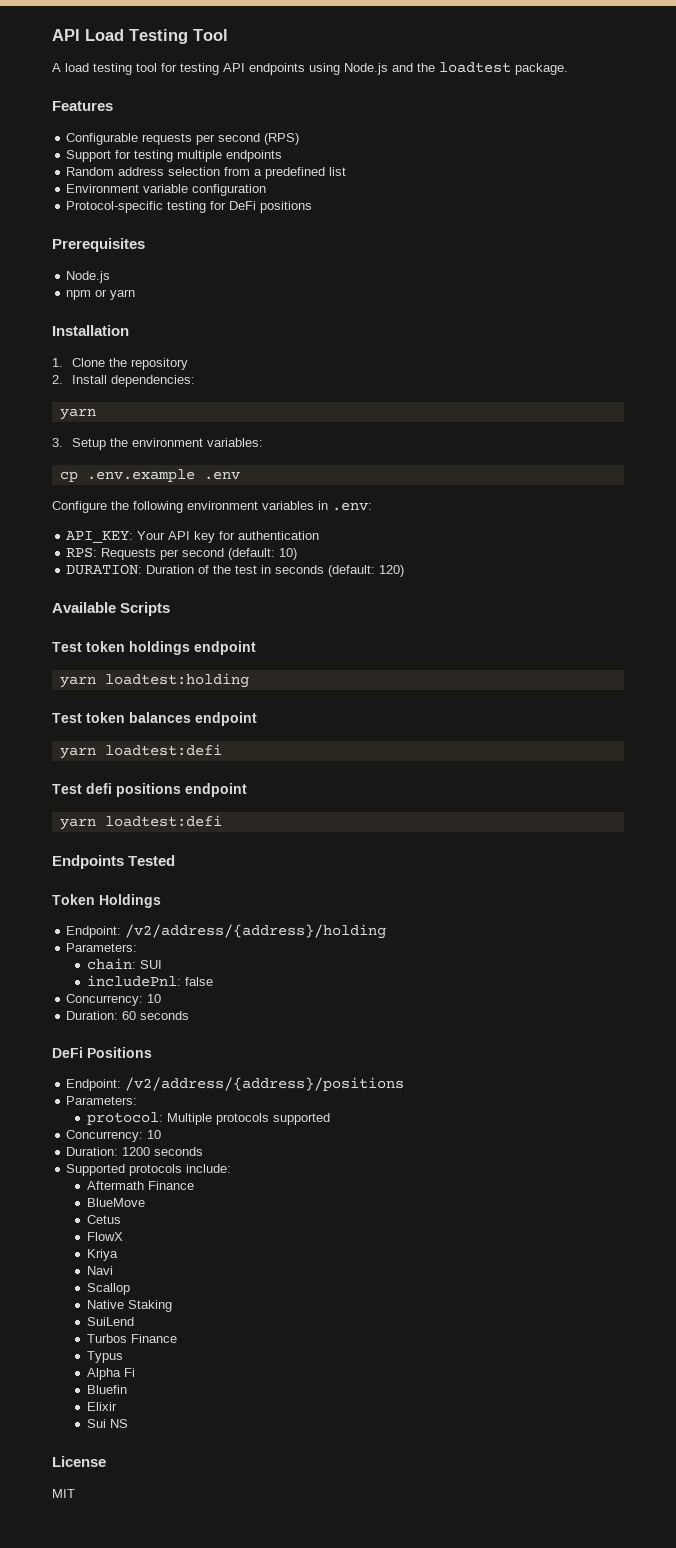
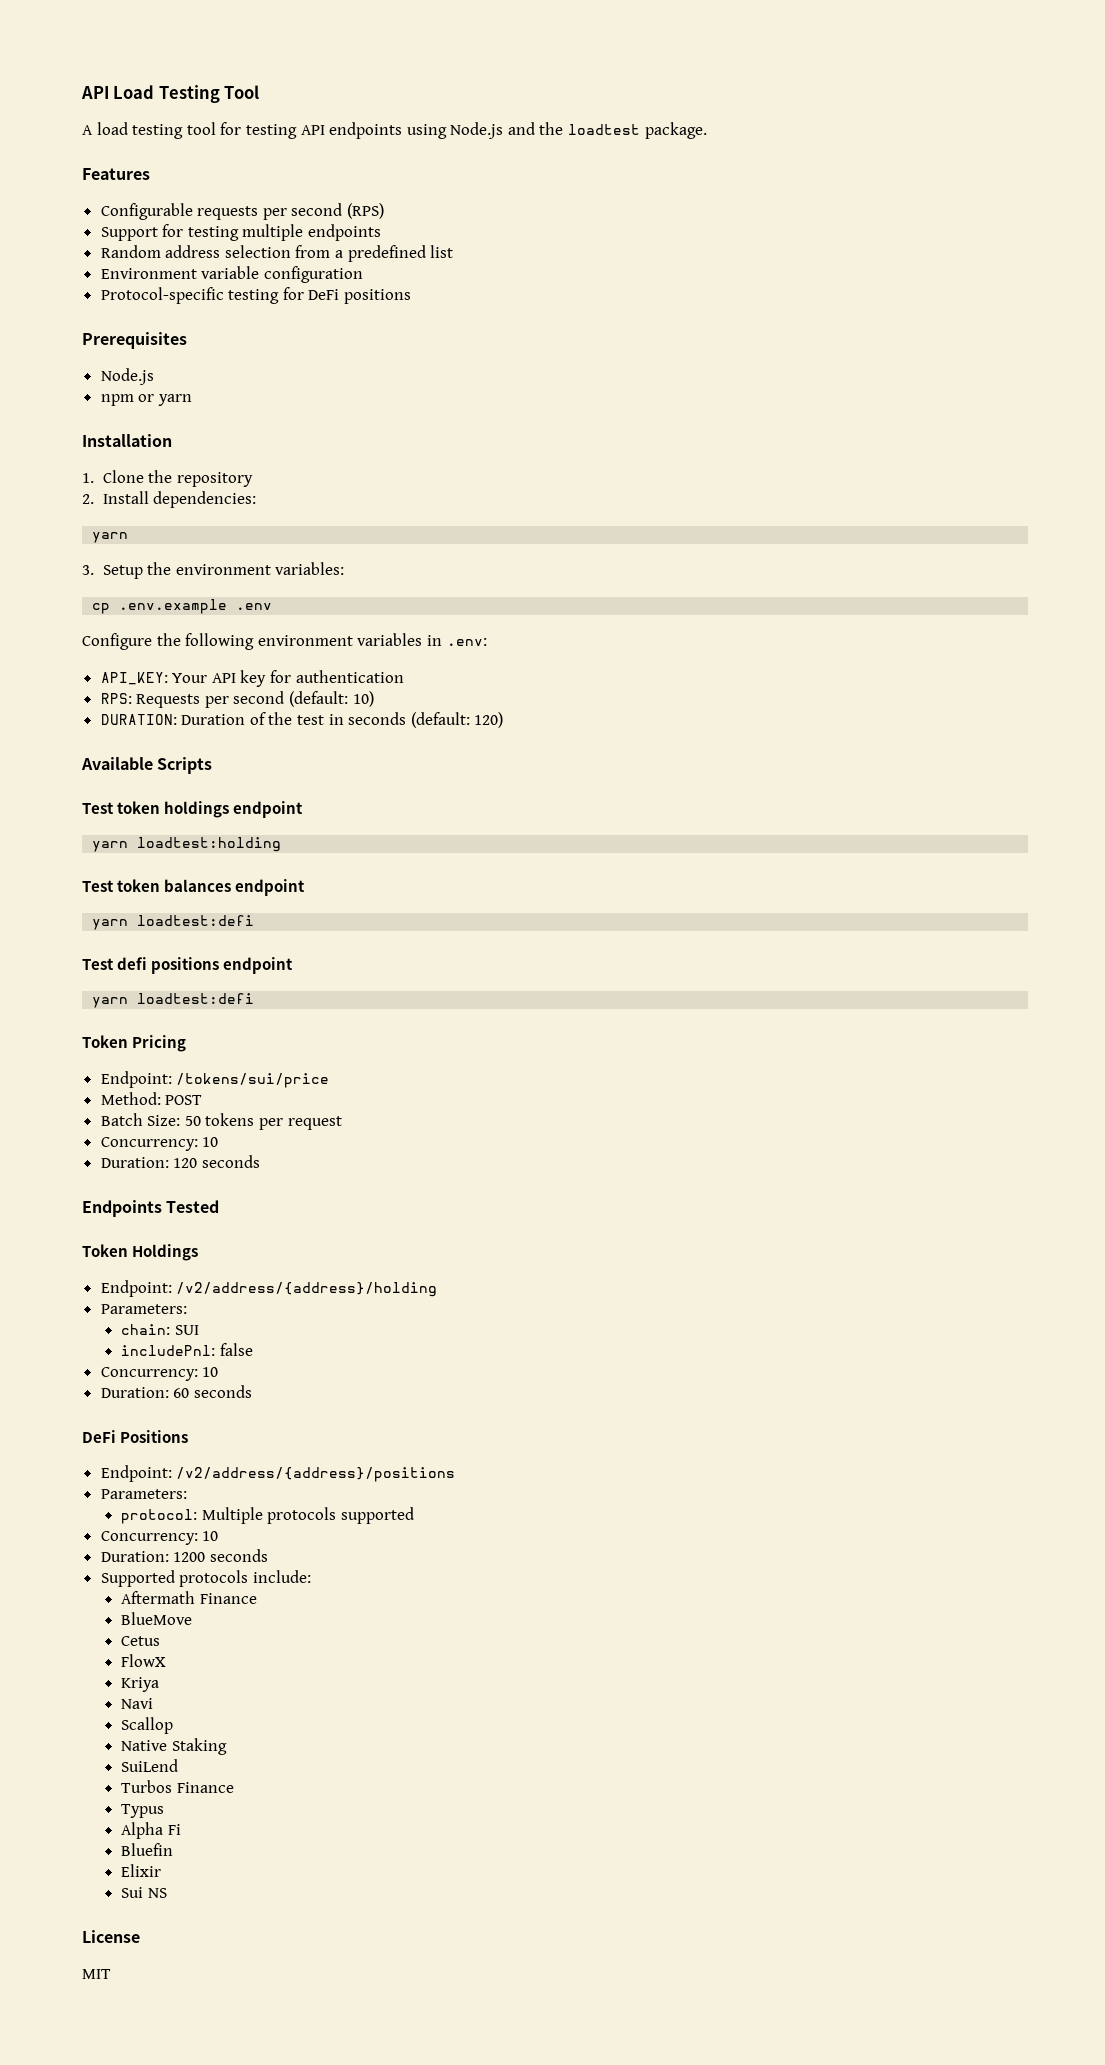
+ Token Pricing
+ Endpoint: /tokens/sui/price
+ Method: POST
+ Batch Size: 50 tokens per request
+ Concurrency: 10
+ Duration: 120 seconds

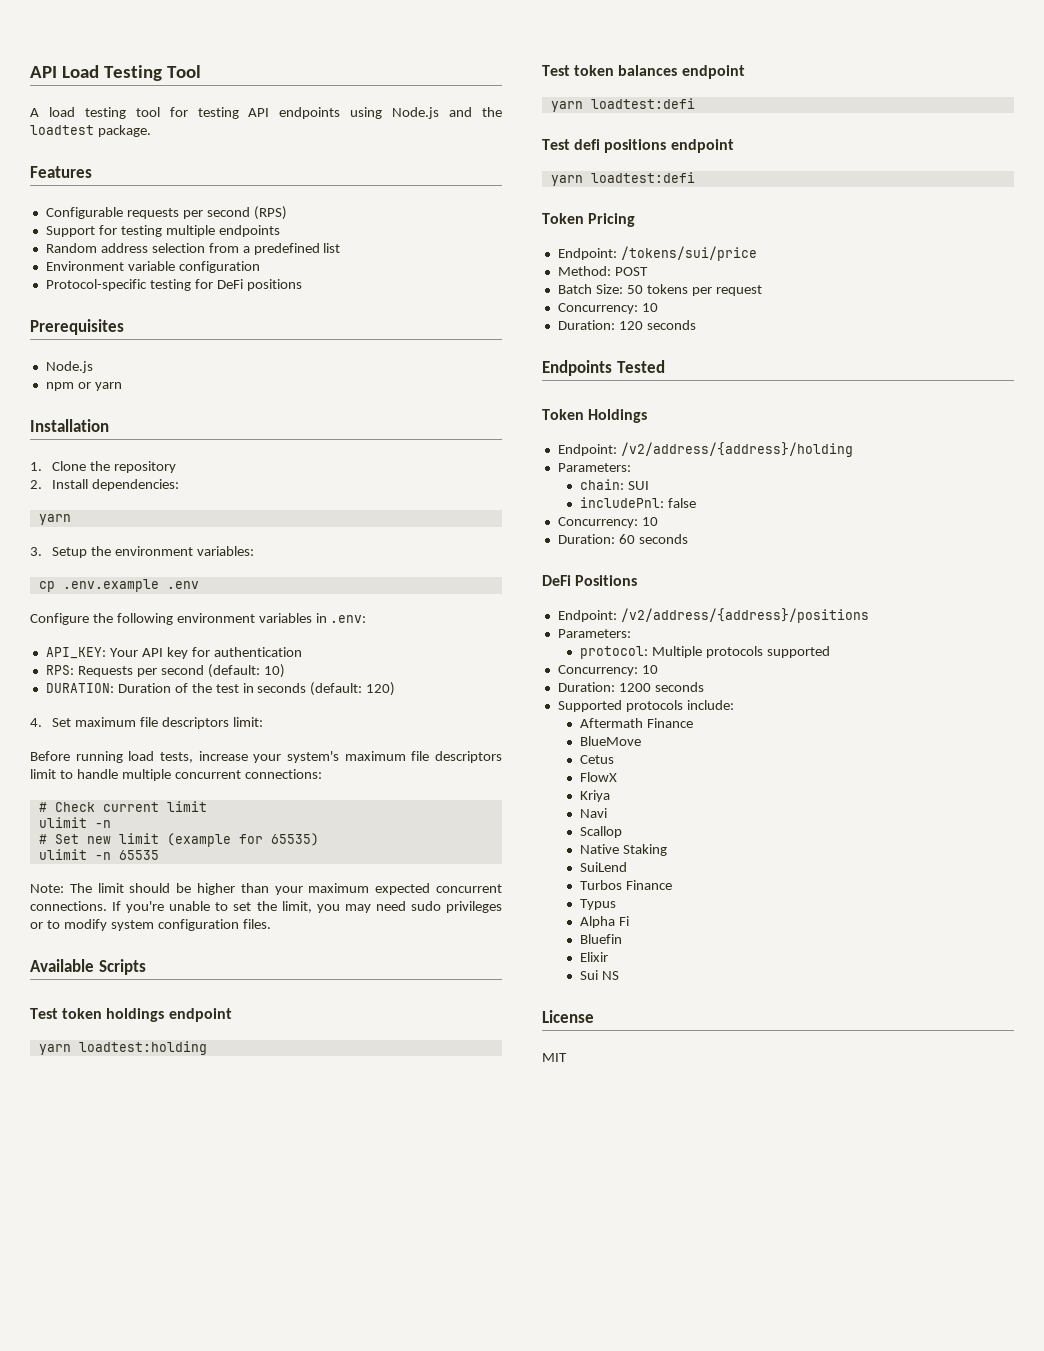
+ 4. Set maximum file descriptors limit:
+ Before running load tests, increase your system's maximum file descriptors limit to handle multiple concurrent connections:
+ # Check current limit
+ ulimit -n
+ # Set new limit (example for 65535)
+ ulimit -n 65535
+ Note: The limit should be higher than your maximum expected concurrent connections. If you're unable to set the limit, you may need sudo privileges or to modify system configuration files.

